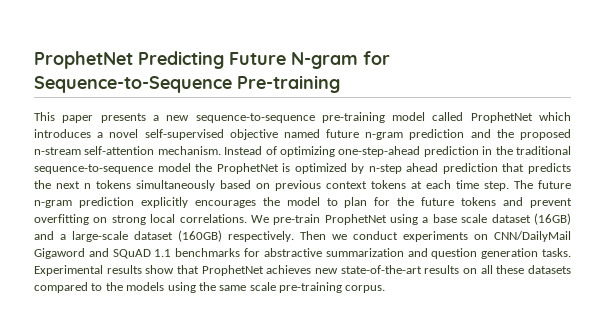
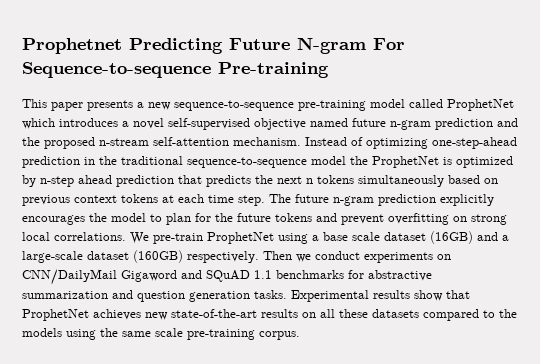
- ProphetNet Predicting Future N-gram for Sequence-to-Sequence Pre-training
+ Prophetnet Predicting Future N-gram For Sequence-to-sequence Pre-training

